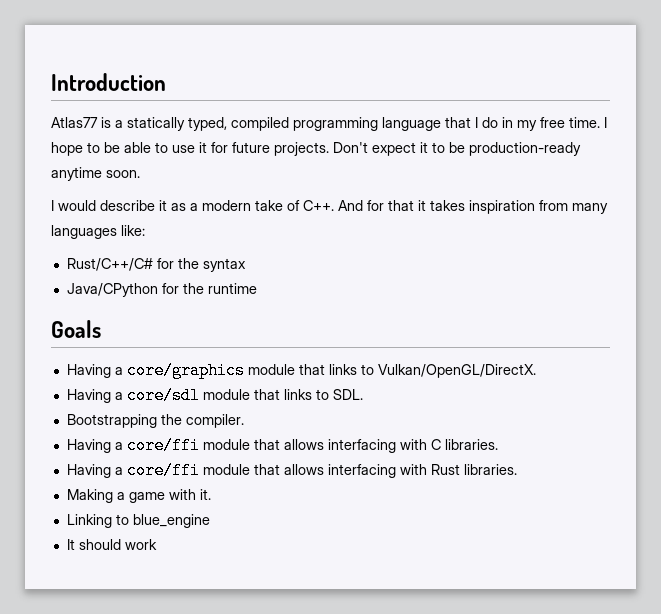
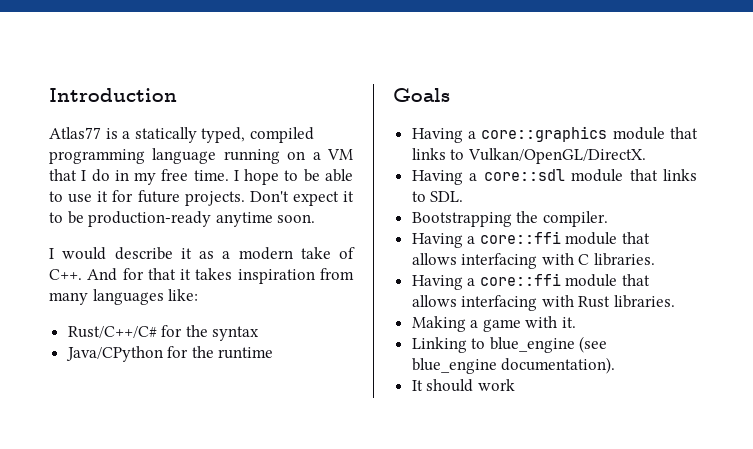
- Atlas77 is a statically typed, compiled programming language that I do in my free time.
+ Atlas77 is a statically typed, compiled programming language running on a VM that I do in my free time.
- Having a core/graphics module that links to Vulkan/OpenGL/DirectX.
+ Having a core::graphics module that links to Vulkan/OpenGL/DirectX.
- Having a core/sdl module that links to SDL.
+ Having a core::sdl module that links to SDL.
- Having a core/ffi module that allows interfacing with C libraries.
+ Having a core::ffi module that allows interfacing with C libraries.
- Having a core/ffi module that allows interfacing with Rust libraries.
+ Having a core::ffi module that allows interfacing with Rust libraries.
- Linking to blue_engine
+ Linking to blue_engine (see blue_engine documentation).

